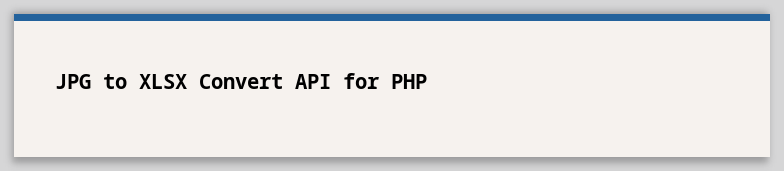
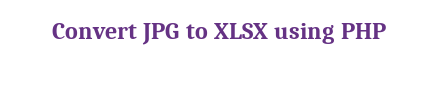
- JPG to XLSX Convert API for PHP
+ Convert JPG to XLSX using PHP

